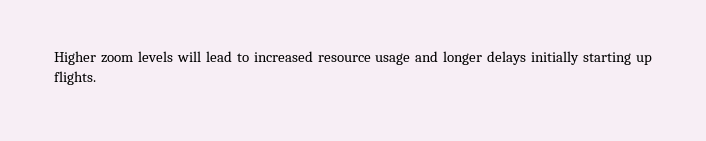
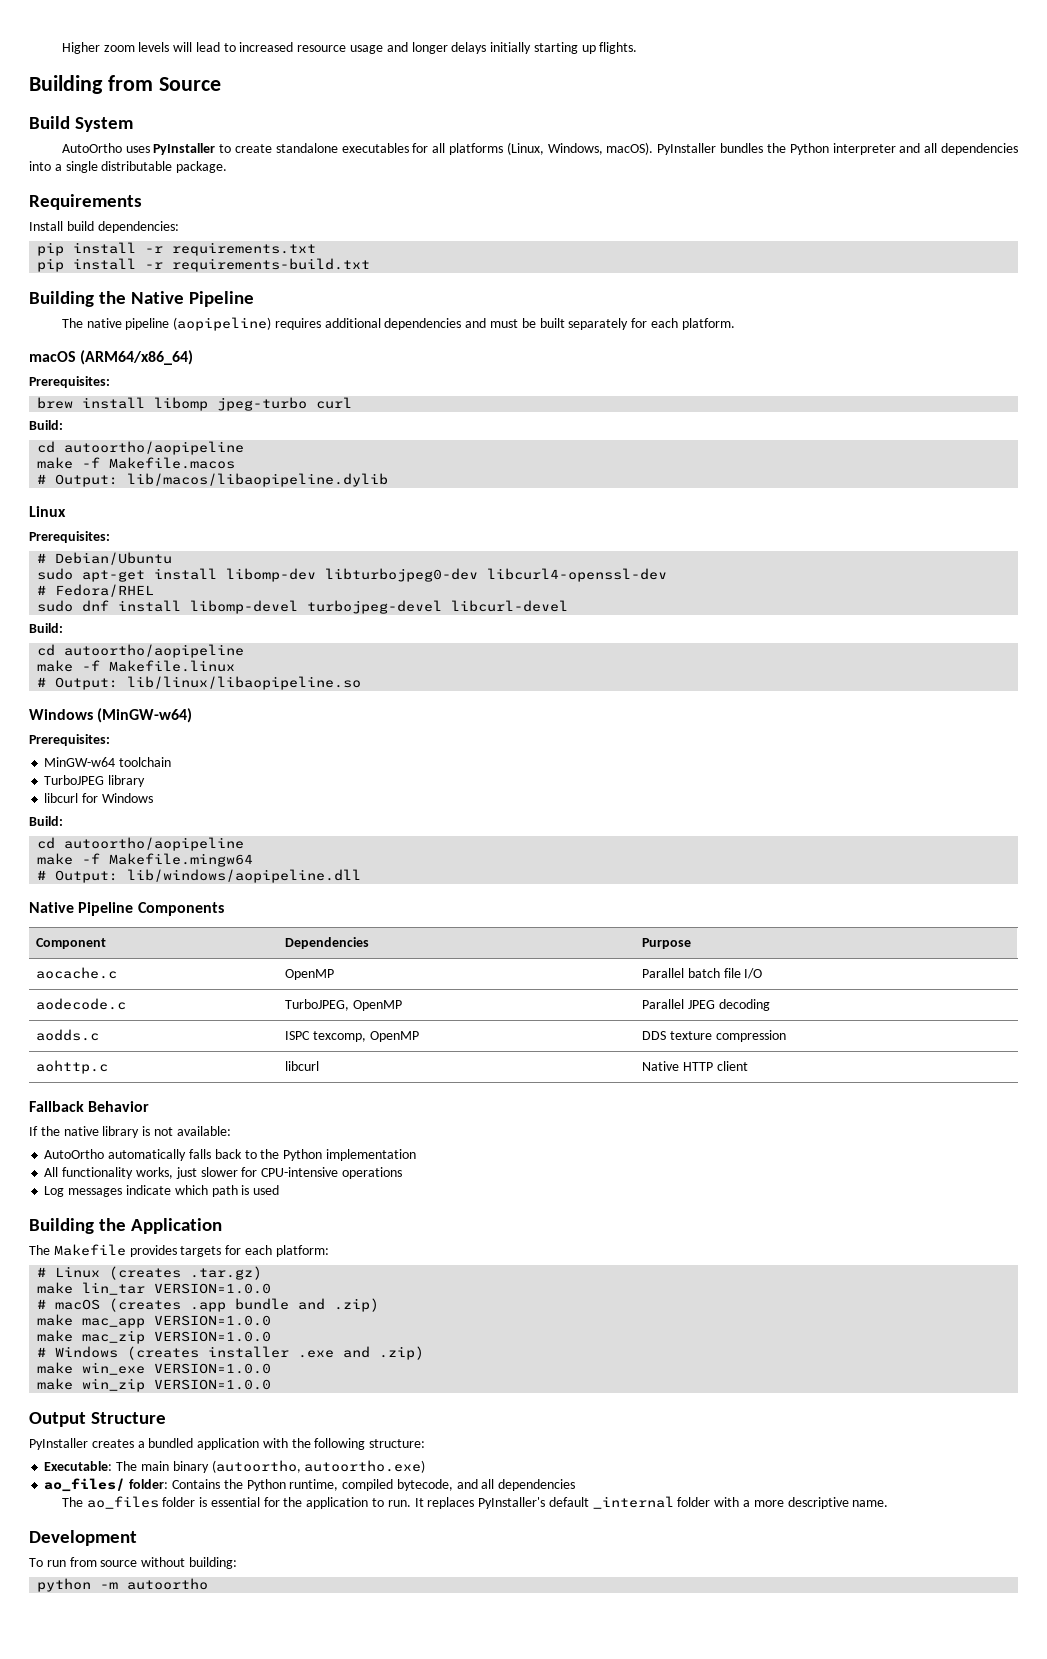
+ Building from Source
+ Build System
+ AutoOrtho uses PyInstaller to create standalone executables for all platforms (Linux, Windows, macOS). PyInstaller bundles the Python interpreter and all dependencies into a single distributable package.
+ Requirements
+ Install build dependencies:
+ pip install -r requirements.txt
+ pip install -r requirements-build.txt
+ Building the Native Pipeline
+ The native pipeline (aopipeline) requires additional dependencies and must be built separately for each platform.
+ macOS (ARM64/x86_64)
+ Prerequisites:
+ brew install libomp jpeg-turbo curl
+ Build:
+ cd autoortho/aopipeline
+ make -f Makefile.macos
+ # Output: lib/macos/libaopipeline.dylib
+ Linux
+ Prerequisites:
+ # Debian/Ubuntu
+ sudo apt-get install libomp-dev libturbojpeg0-dev libcurl4-openssl-dev
+ # Fedora/RHEL
+ sudo dnf install libomp-devel turbojpeg-devel libcurl-devel
+ Build:
+ cd autoortho/aopipeline
+ make -f Makefile.linux
+ # Output: lib/linux/libaopipeline.so
+ Windows (MinGW-w64)
+ Prerequisites:
+ MinGW-w64 toolchain
+ TurboJPEG library
+ libcurl for Windows
+ Build:
+ cd autoortho/aopipeline
+ make -f Makefile.mingw64
+ # Output: lib/windows/aopipeline.dll
+ Native Pipeline Components
+ Component | Dependencies | Purpose
+ aocache.c | OpenMP | Parallel batch file I/O
+ aodecode.c | TurboJPEG, OpenMP | Parallel JPEG decoding
+ aodds.c | ISPC texcomp, OpenMP | DDS texture compression
+ aohttp.c | libcurl | Native HTTP client
+ Fallback Behavior
+ If the native library is not available:
+ AutoOrtho automatically falls back to the Python implementation
+ All functionality works, just slower for CPU-intensive operations
+ Log messages indicate which path is used
+ Building the Application
+ The Makefile provides targets for each platform:
+ # Linux (creates .tar.gz)
+ make lin_tar VERSION=1.0.0
+ # macOS (creates .app bundle and .zip)
+ make mac_app VERSION=1.0.0
+ make mac_zip VERSION=1.0.0
+ # Windows (creates installer .exe and .zip)
+ make win_exe VERSION=1.0.0
+ make win_zip VERSION=1.0.0
+ Output Structure
+ PyInstaller creates a bundled application with the following structure:
+ Executable: The main binary (autoortho, autoortho.exe)
+ ao_files/ folder: Contains the Python runtime, compiled bytecode, and all dependencies
+ The ao_files folder is essential for the application to run. It replaces PyInstaller's default _internal folder with a more descriptive name.
+ Development
+ To run from source without building:
+ python -m autoortho

